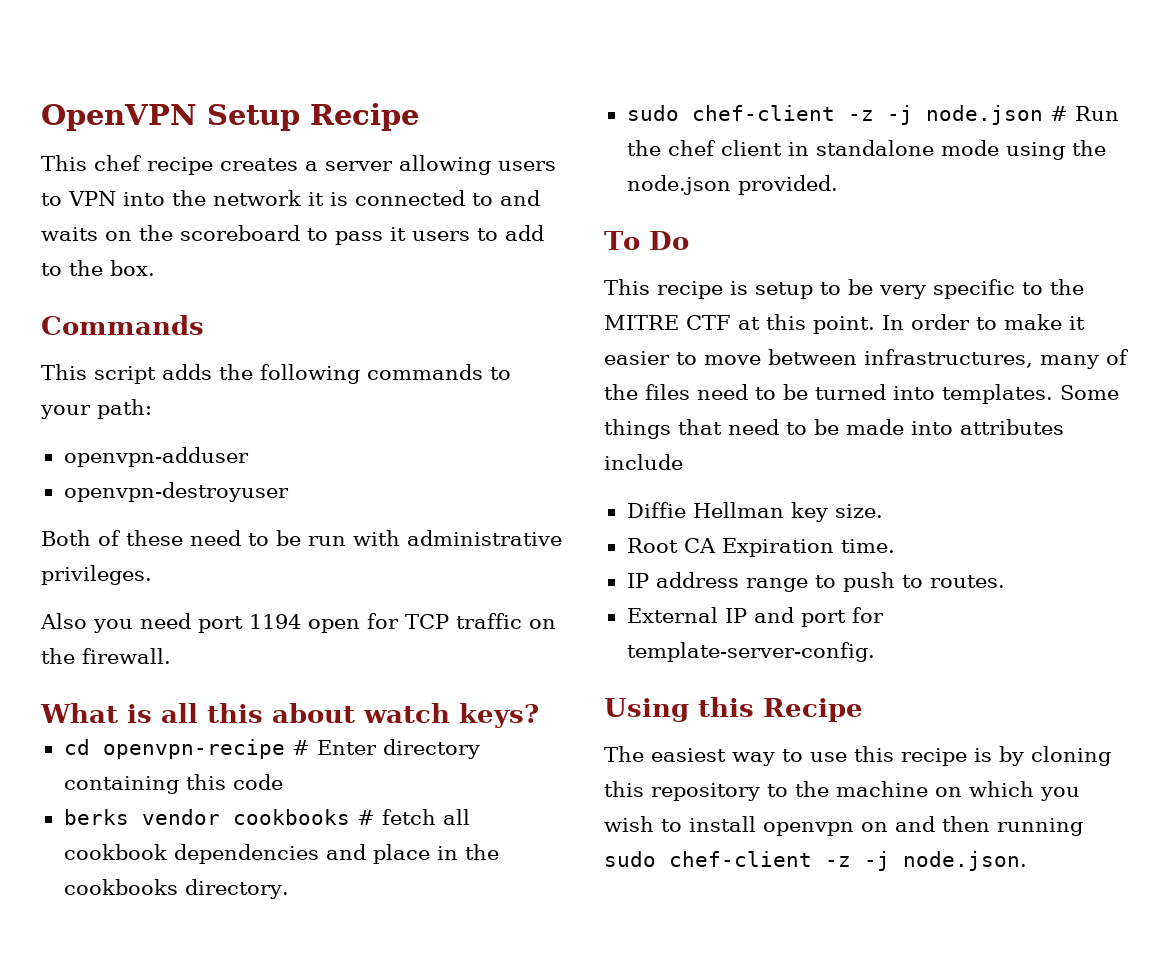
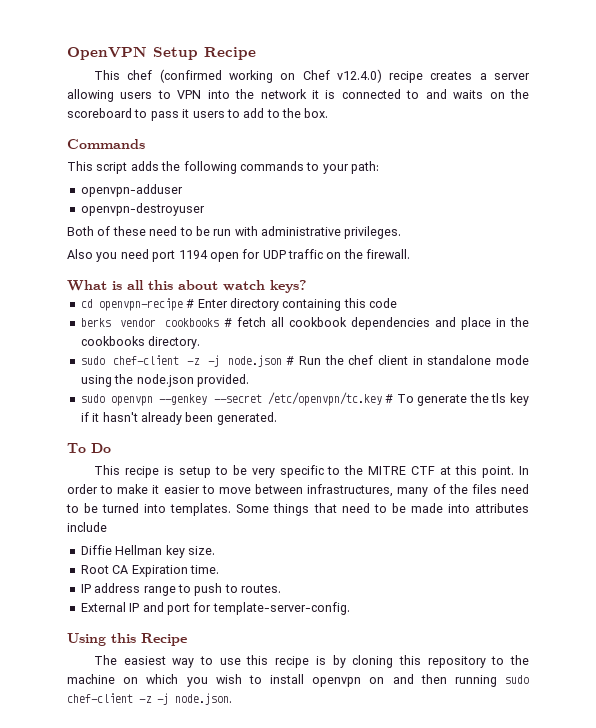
- This chef recipe creates a server allowing users to VPN into the network it is connected to and waits on the scoreboard to pass it users to add to the box.
+ This chef (confirmed working on Chef v12.4.0) recipe creates a server allowing users to VPN into the network it is connected to and waits on the scoreboard to pass it users to add to the box.
- Also you need port 1194 open for TCP traffic on the firewall.
+ Also you need port 1194 open for UDP traffic on the firewall.
+ sudo openvpn --genkey --secret /etc/openvpn/tc.key # To generate the tls key if it hasn't already been generated.

